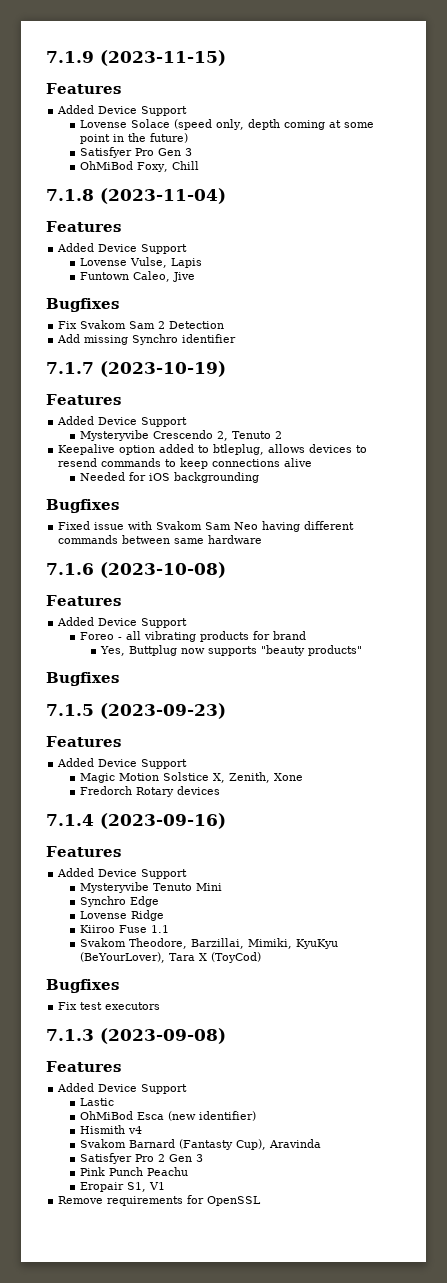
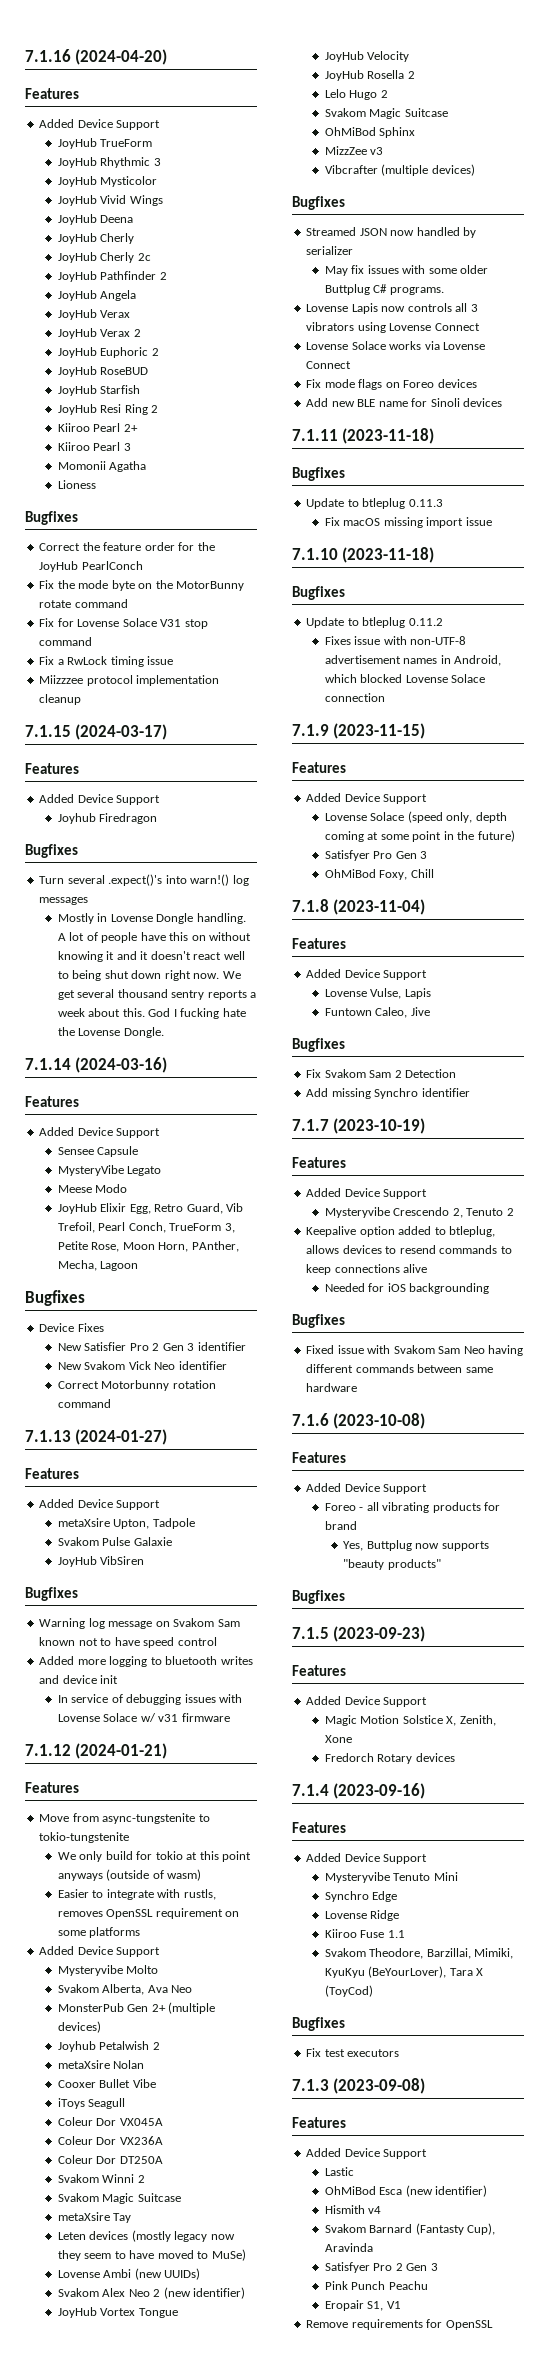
+ 7.1.16 (2024-04-20)
+ Features
+ Added Device Support
+ JoyHub TrueForm
+ JoyHub Rhythmic 3
+ JoyHub Mysticolor
+ JoyHub Vivid Wings
+ JoyHub Deena
+ JoyHub Cherly
+ JoyHub Cherly 2c
+ JoyHub Pathfinder 2
+ JoyHub Angela
+ JoyHub Verax
+ JoyHub Verax 2
+ JoyHub Euphoric 2
+ JoyHub RoseBUD
+ JoyHub Starfish
+ JoyHub Resi Ring 2
+ Kiiroo Pearl 2+
+ Kiiroo Pearl 3
+ Momonii Agatha
+ Lioness
+ Bugfixes
+ Correct the feature order for the JoyHub PearlConch
+ Fix the mode byte on the MotorBunny rotate command
+ Fix for Lovense Solace V31 stop command
+ Fix a RwLock timing issue
+ Miizzzee protocol implementation cleanup
+ 7.1.15 (2024-03-17)
+ Features
+ Added Device Support
+ Joyhub Firedragon
+ Bugfixes
+ Turn several .expect()'s into warn!() log messages
+ Mostly in Lovense Dongle handling. A lot of people have this on without knowing it and it doesn't react well to being shut down right now. We get several thousand sentry reports a week about this. God I fucking hate the Lovense Dongle.
+ 7.1.14 (2024-03-16)
+ Features
+ Added Device Support
+ Sensee Capsule
+ MysteryVibe Legato
+ Meese Modo
+ JoyHub Elixir Egg, Retro Guard, Vib Trefoil, Pearl Conch, TrueForm 3, Petite Rose, Moon Horn, PAnther, Mecha, Lagoon
+ Bugfixes
+ Device Fixes
+ New Satisfier Pro 2 Gen 3 identifier
+ New Svakom Vick Neo identifier
+ Correct Motorbunny rotation command
+ 7.1.13 (2024-01-27)
+ Features
+ Added Device Support
+ metaXsire Upton, Tadpole
+ Svakom Pulse Galaxie
+ JoyHub VibSiren
+ Bugfixes
+ Warning log message on Svakom Sam known not to have speed control
+ Added more logging to bluetooth writes and device init
+ In service of debugging issues with Lovense Solace w/ v31 firmware
+ 7.1.12 (2024-01-21)
+ Features
+ Move from async-tungstenite to tokio-tungstenite
+ We only build for tokio at this point anyways (outside of wasm)
+ Easier to integrate with rustls, removes OpenSSL requirement on some platforms
+ Added Device Support
+ Mysteryvibe Molto
+ Svakom Alberta, Ava Neo
+ MonsterPub Gen 2+ (multiple devices)
+ Joyhub Petalwish 2
+ metaXsire Nolan
+ Cooxer Bullet Vibe
+ iToys Seagull
+ Coleur Dor VX045A
+ Coleur Dor VX236A
+ Coleur Dor DT250A
+ Svakom Winni 2
+ Svakom Magic Suitcase
+ metaXsire Tay
+ Leten devices (mostly legacy now they seem to have moved to MuSe)
+ Lovense Ambi (new UUIDs)
+ Svakom Alex Neo 2 (new identifier)
+ JoyHub Vortex Tongue
+ JoyHub Velocity
+ JoyHub Rosella 2
+ Lelo Hugo 2
+ Svakom Magic Suitcase
+ OhMiBod Sphinx
+ MizzZee v3
+ Vibcrafter (multiple devices)
+ Bugfixes
+ Streamed JSON now handled by serializer
+ May fix issues with some older Buttplug C# programs.
+ Lovense Lapis now controls all 3 vibrators using Lovense Connect
+ Lovense Solace works via Lovense Connect
+ Fix mode flags on Foreo devices
+ Add new BLE name for Sinoli devices
+ 7.1.11 (2023-11-18)
+ Bugfixes
+ Update to btleplug 0.11.3
+ Fix macOS missing import issue
+ 7.1.10 (2023-11-18)
+ Bugfixes
+ Update to btleplug 0.11.2
+ Fixes issue with non-UTF-8 advertisement names in Android, which blocked Lovense Solace connection

